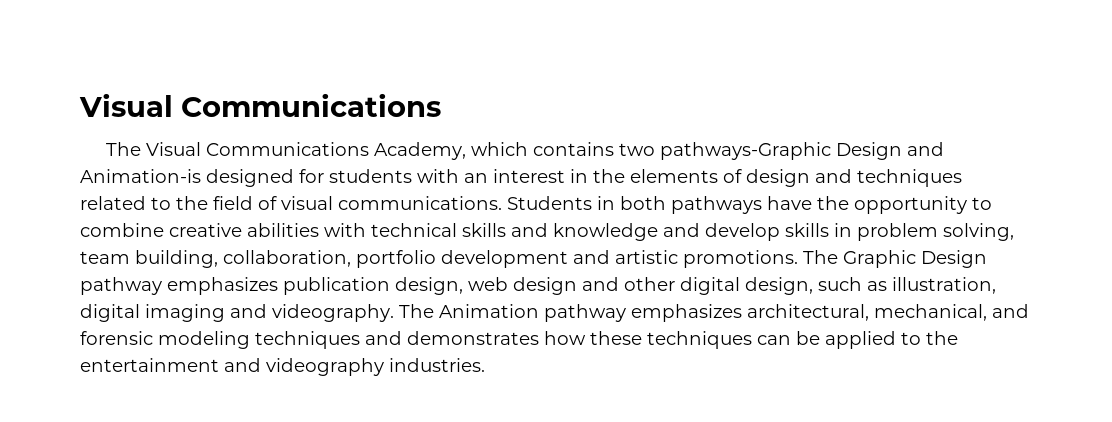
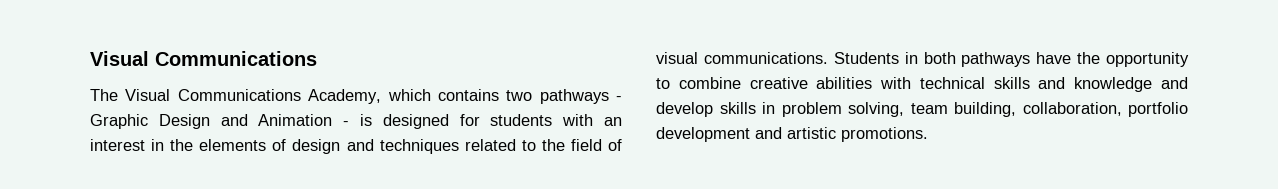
- The Visual Communications Academy, which contains two pathways-Graphic Design and Animation-is designed for students with an interest in the elements of design and techniques related to the field of visual communications.
+ The Visual Communications Academy, which contains two pathways - Graphic Design and Animation - is designed for students with an interest in the elements of design and techniques related to the field of visual communications.
- The Graphic Design pathway emphasizes publication design, web design and other digital design, such as illustration, digital imaging and videography. The Animation pathway emphasizes architectural, mechanical, and forensic modeling techniques and demonstrates how these techniques can be applied to the entertainment and videography industries.

